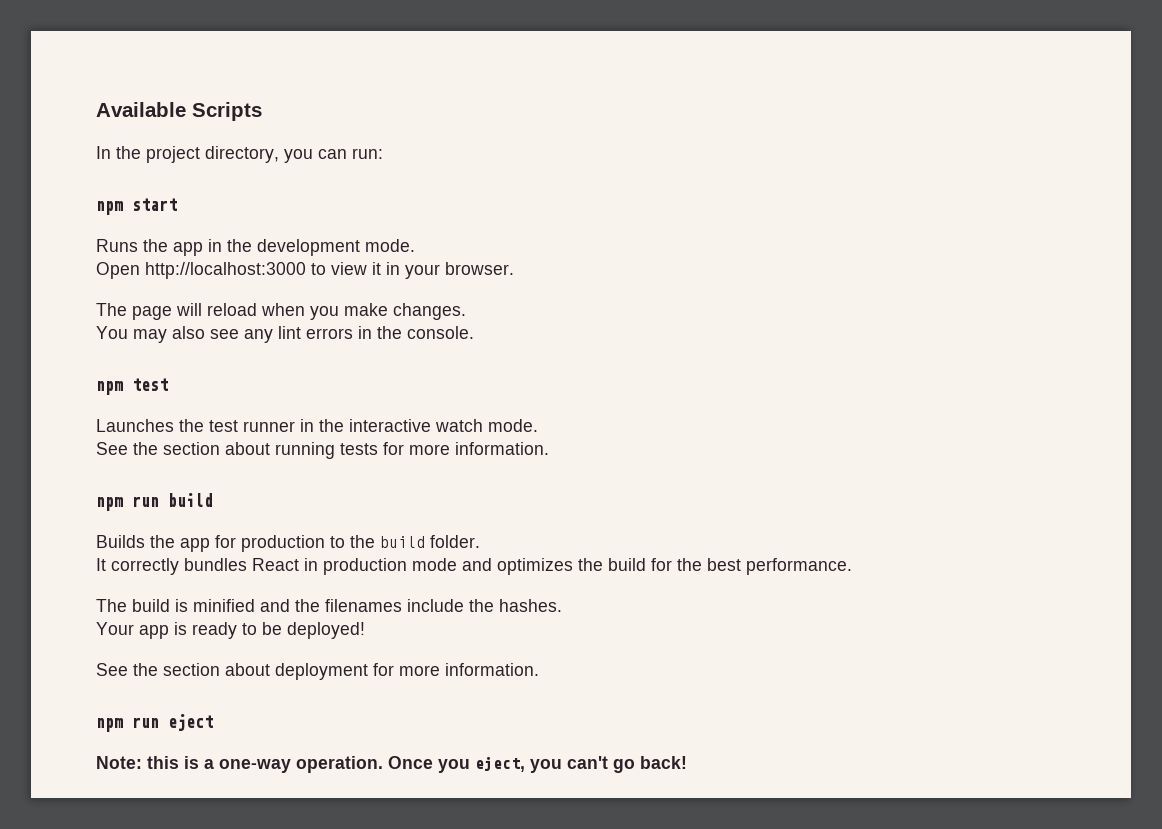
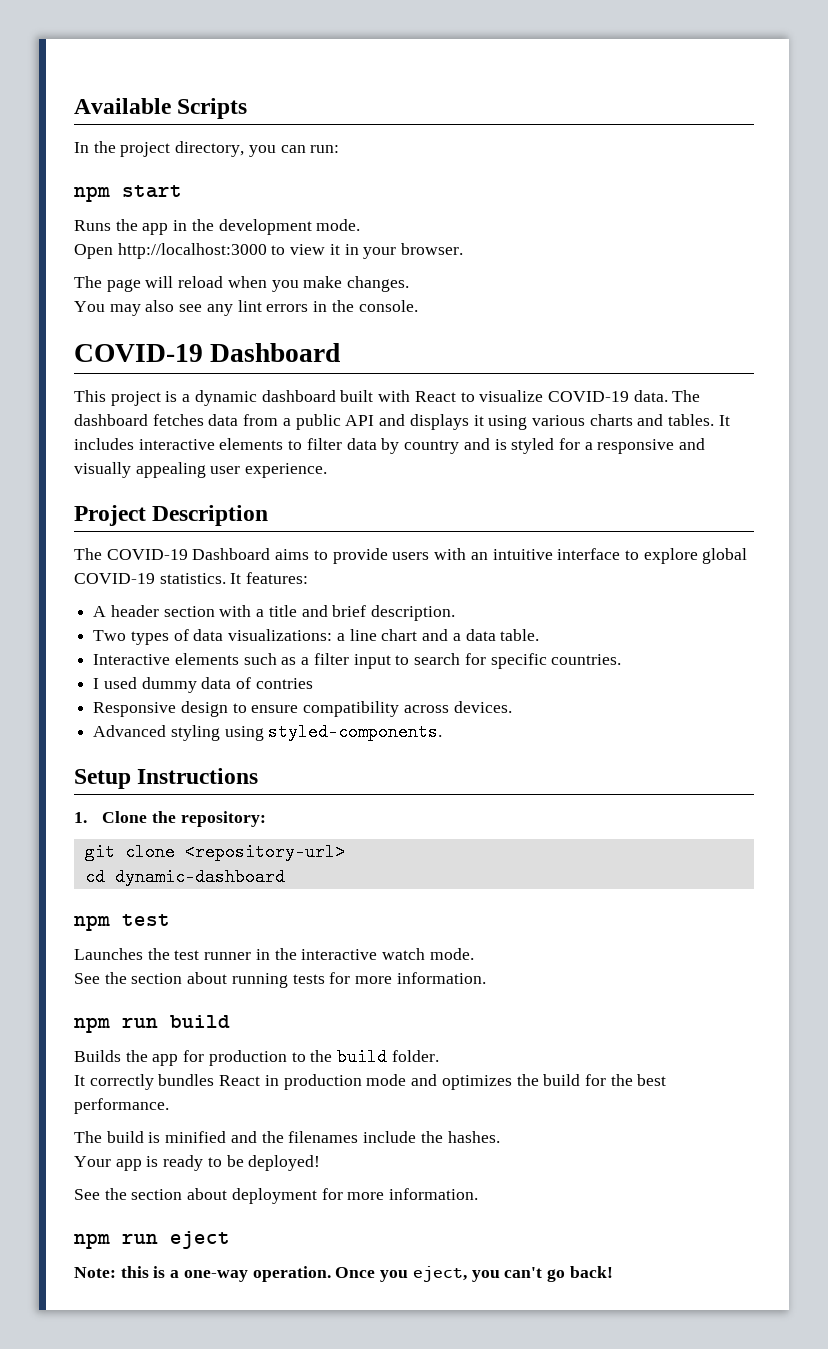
  You may also see any lint errors in the console.
+ COVID-19 Dashboard
+ This project is a dynamic dashboard built with React to visualize COVID-19 data. The dashboard fetches data from a public API and displays it using various charts and tables. It includes interactive elements to filter data by country and is styled for a responsive and visually appealing user experience.
+ Project Description
+ The COVID-19 Dashboard aims to provide users with an intuitive interface to explore global COVID-19 statistics. It features:
+ A header section with a title and brief description.
+ Two types of data visualizations: a line chart and a data table.
+ Interactive elements such as a filter input to search for specific countries.
+ I used dummy data of contries
+ Responsive design to ensure compatibility across devices.
+ Advanced styling using styled-components.
+ Setup Instructions
+ 1. Clone the repository:
+ git clone <repository-url>
+ cd dynamic-dashboard

